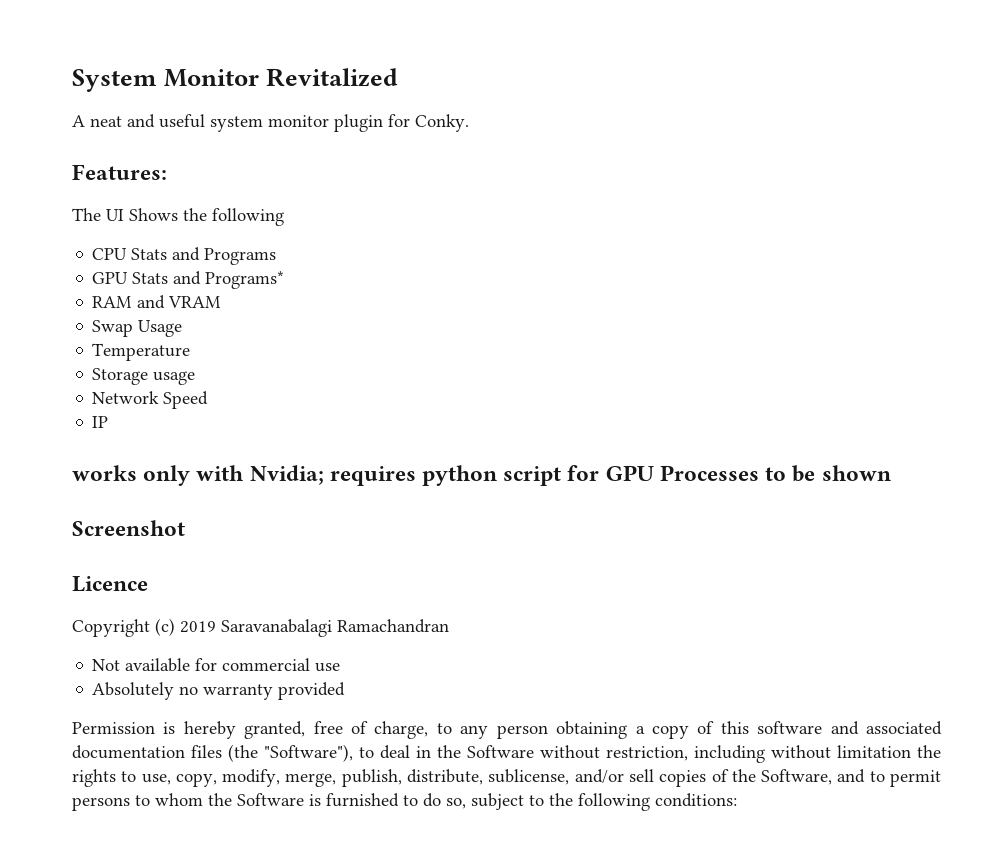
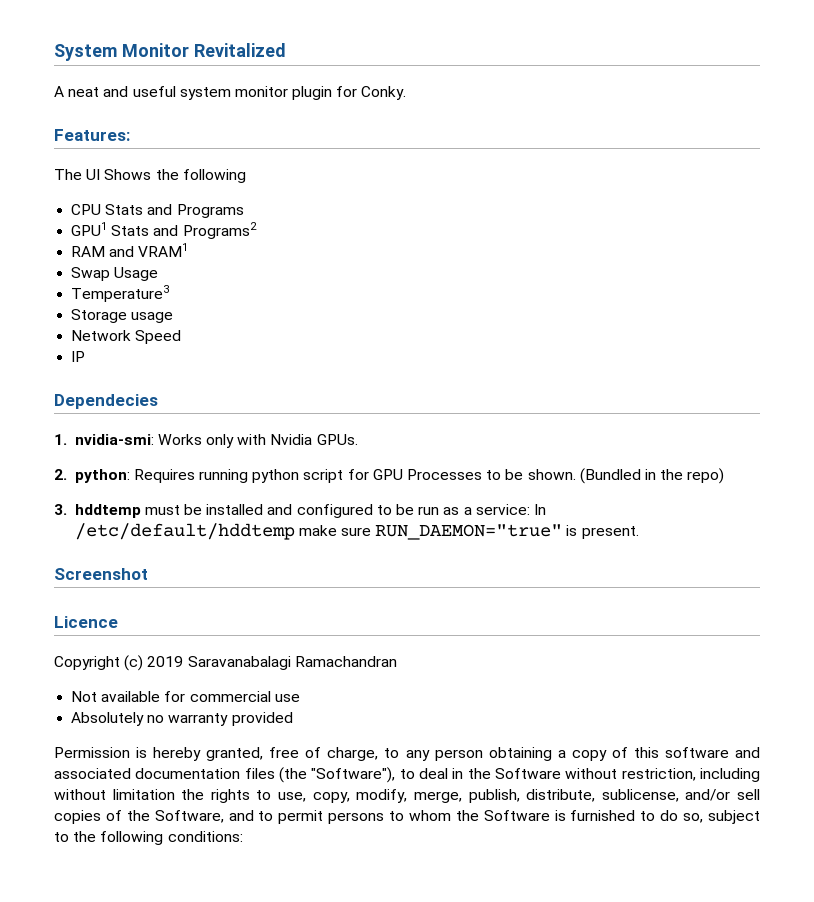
- GPU Stats and Programs*
+ GPU1 Stats and Programs2
- RAM and VRAM
+ RAM and VRAM1
- Temperature
+ Temperature3
- works only with Nvidia; requires python script for GPU Processes to be shown
+ Dependecies
+ 1. nvidia-smi: Works only with Nvidia GPUs.
+ 2. python: Requires running python script for GPU Processes to be shown. (Bundled in the repo)
+ 3. hddtemp must be installed and configured to be run as a service: In /etc/default/hddtemp make sure RUN_DAEMON="true" is present.

